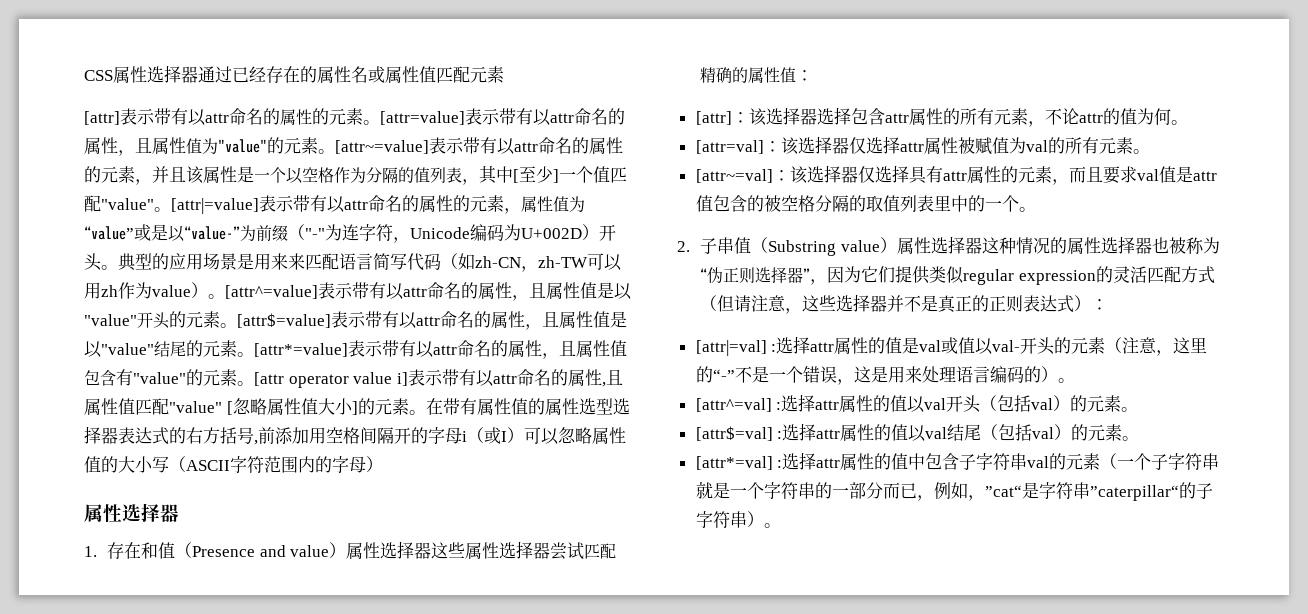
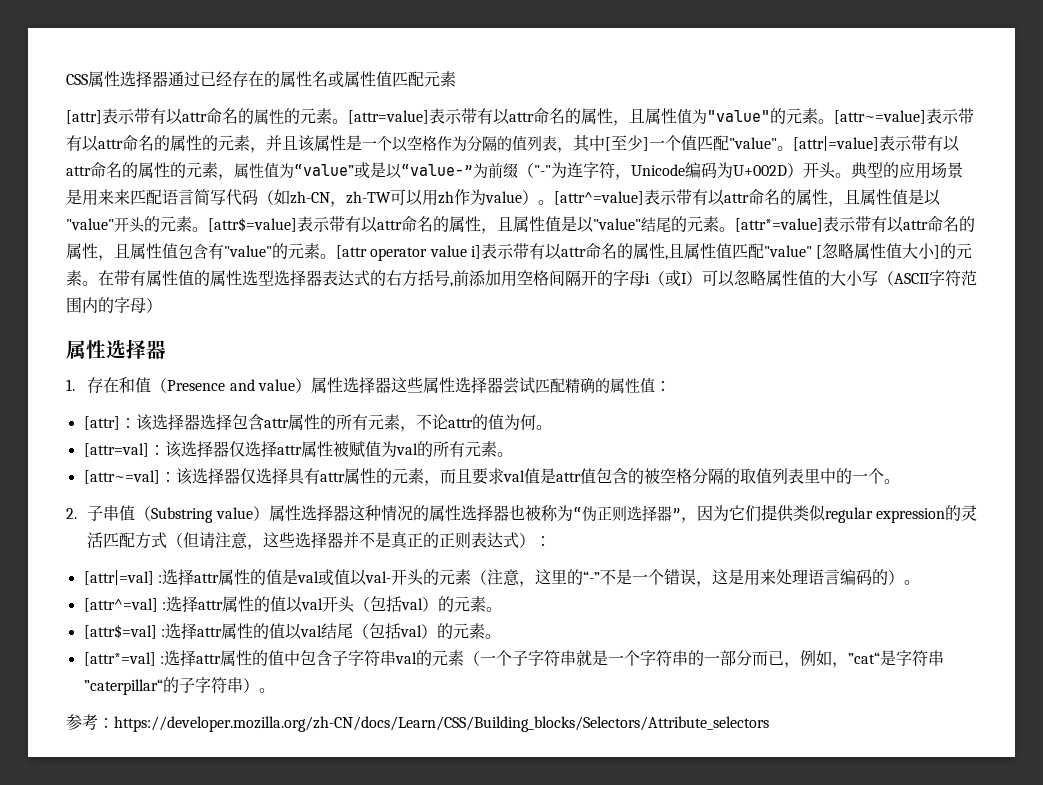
+ 参考：https://developer.mozilla.org/zh-CN/docs/Learn/CSS/Building_blocks/Selectors/Attribute_selectors

